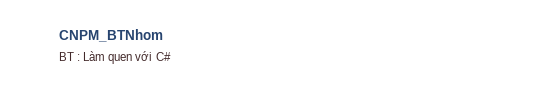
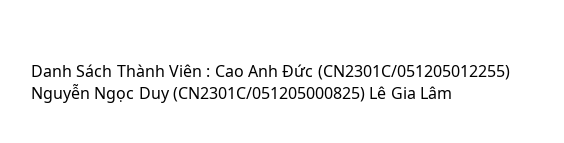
- CNPM_BTNhom
- BT : Làm quen với C#
+ Danh Sách Thành Viên : Cao Anh Đức (CN2301C/051205012255) Nguyễn Ngọc Duy (CN2301C/051205000825) Lê Gia Lâm

